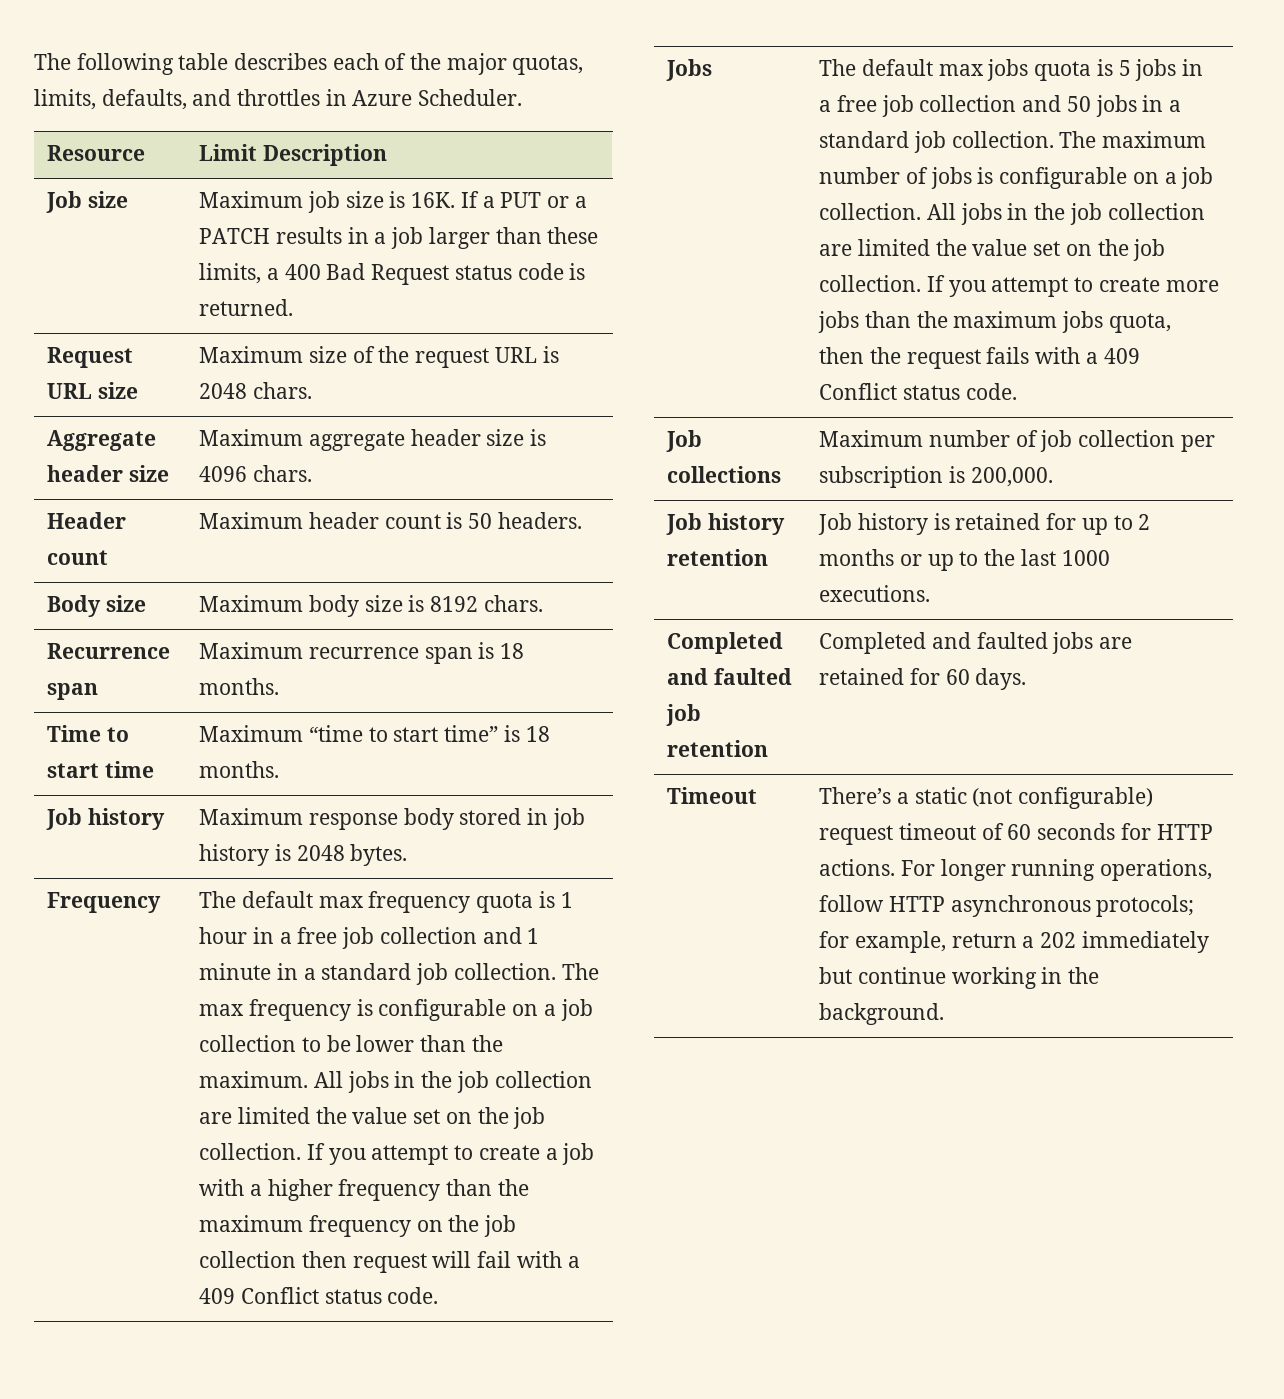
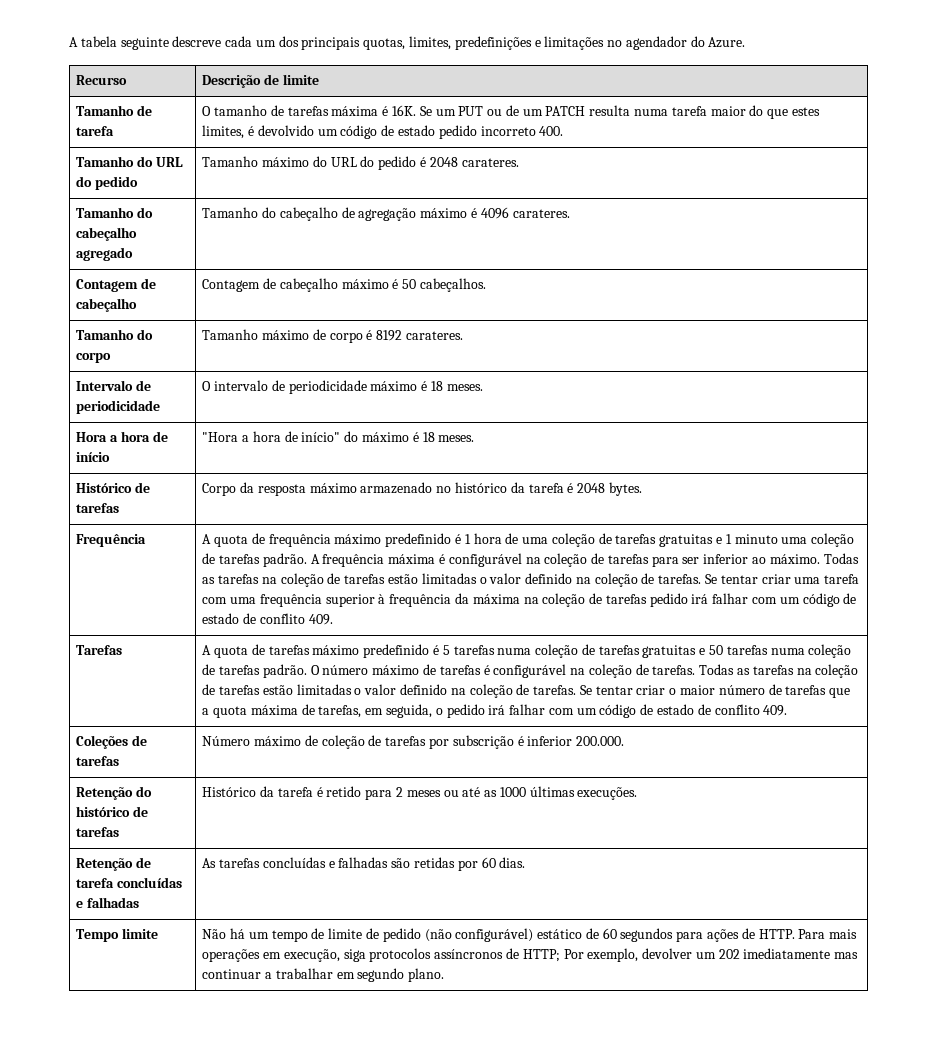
- The following table describes each of the major quotas, limits, defaults, and throttles in Azure Scheduler.
- Resource | Limit Description
- Job size | Maximum job size is 16K. If a PUT or a PATCH results in a job larger than these limits, a 400 Bad Request status code is returned.
- Request URL size | Maximum size of the request URL is 2048 chars.
- Aggregate header size | Maximum aggregate header size is 4096 chars.
- Header count | Maximum header count is 50 headers.
- Body size | Maximum body size is 8192 chars.
- Recurrence span | Maximum recurrence span is 18 months.
- Time to start time | Maximum “time to start time” is 18 months.
- Job history | Maximum response body stored in job history is 2048 bytes.
- Frequency | The default max frequency quota is 1 hour in a free job collection and 1 minute in a standard job collection. The max frequency is configurable on a job collection to be lower than the maximum. All jobs in the job collection are limited the value set on the job collection. If you attempt to create a job with a higher frequency than the maximum frequency on the job collection then request will fail with a 409 Conflict status code.
- Jobs | The default max jobs quota is 5 jobs in a free job collection and 50 jobs in a standard job collection. The maximum number of jobs is configurable on a job collection. All jobs in the job collection are limited the value set on the job collection. If you attempt to create more jobs than the maximum jobs quota, then the request fails with a 409 Conflict status code.
- Job collections | Maximum number of job collection per subscription is 200,000.
- Job history retention | Job history is retained for up to 2 months or up to the last 1000 executions.
- Completed and faulted job retention | Completed and faulted jobs are retained for 60 days.
- Timeout | There’s a static (not configurable) request timeout of 60 seconds for HTTP actions. For longer running operations, follow HTTP asynchronous protocols; for example, return a 202 immediately but continue working in the background.
+ A tabela seguinte descreve cada um dos principais quotas, limites, predefinições e limitações no agendador do Azure.
+ Recurso | Descrição de limite
+ Tamanho de tarefa | O tamanho de tarefas máxima é 16K. Se um PUT ou de um PATCH resulta numa tarefa maior do que estes limites, é devolvido um código de estado pedido incorreto 400.
+ Tamanho do URL do pedido | Tamanho máximo do URL do pedido é 2048 carateres.
+ Tamanho do cabeçalho agregado | Tamanho do cabeçalho de agregação máximo é 4096 carateres.
+ Contagem de cabeçalho | Contagem de cabeçalho máximo é 50 cabeçalhos.
+ Tamanho do corpo | Tamanho máximo de corpo é 8192 carateres.
+ Intervalo de periodicidade | O intervalo de periodicidade máximo é 18 meses.
+ Hora a hora de início | "Hora a hora de início" do máximo é 18 meses.
+ Histórico de tarefas | Corpo da resposta máximo armazenado no histórico da tarefa é 2048 bytes.
+ Frequência | A quota de frequência máximo predefinido é 1 hora de uma coleção de tarefas gratuitas e 1 minuto uma coleção de tarefas padrão. A frequência máxima é configurável na coleção de tarefas para ser inferior ao máximo. Todas as tarefas na coleção de tarefas estão limitadas o valor definido na coleção de tarefas. Se tentar criar uma tarefa com uma frequência superior à frequência da máxima na coleção de tarefas pedido irá falhar com um código de estado de conflito 409.
+ Tarefas | A quota de tarefas máximo predefinido é 5 tarefas numa coleção de tarefas gratuitas e 50 tarefas numa coleção de tarefas padrão. O número máximo de tarefas é configurável na coleção de tarefas. Todas as tarefas na coleção de tarefas estão limitadas o valor definido na coleção de tarefas. Se tentar criar o maior número de tarefas que a quota máxima de tarefas, em seguida, o pedido irá falhar com um código de estado de conflito 409.
+ Coleções de tarefas | Número máximo de coleção de tarefas por subscrição é inferior 200.000.
+ Retenção do histórico de tarefas | Histórico da tarefa é retido para 2 meses ou até as 1000 últimas execuções.
+ Retenção de tarefa concluídas e falhadas | As tarefas concluídas e falhadas são retidas por 60 dias.
+ Tempo limite | Não há um tempo de limite de pedido (não configurável) estático de 60 segundos para ações de HTTP. Para mais operações em execução, siga protocolos assíncronos de HTTP; Por exemplo, devolver um 202 imediatamente mas continuar a trabalhar em segundo plano.

